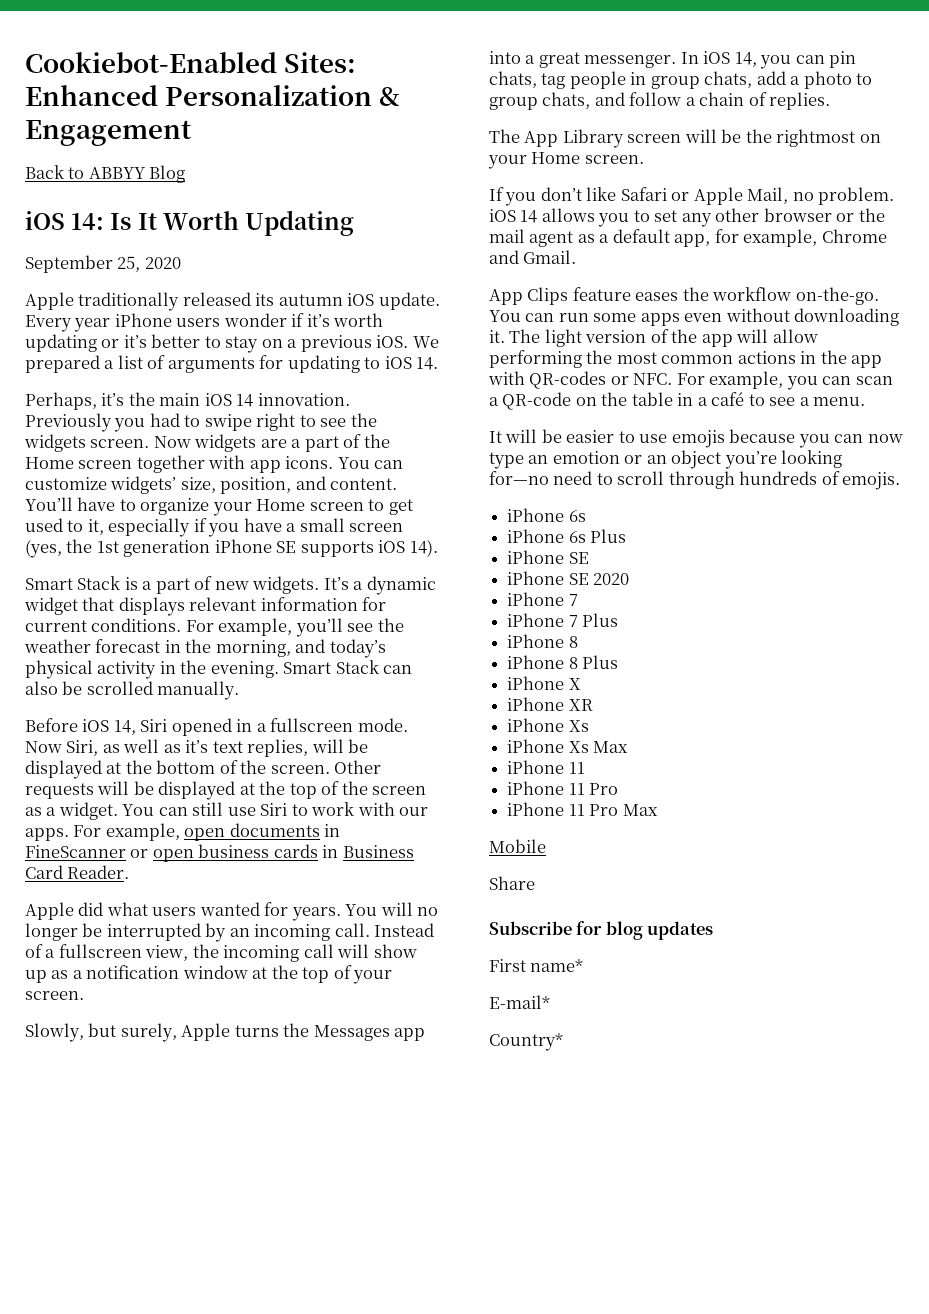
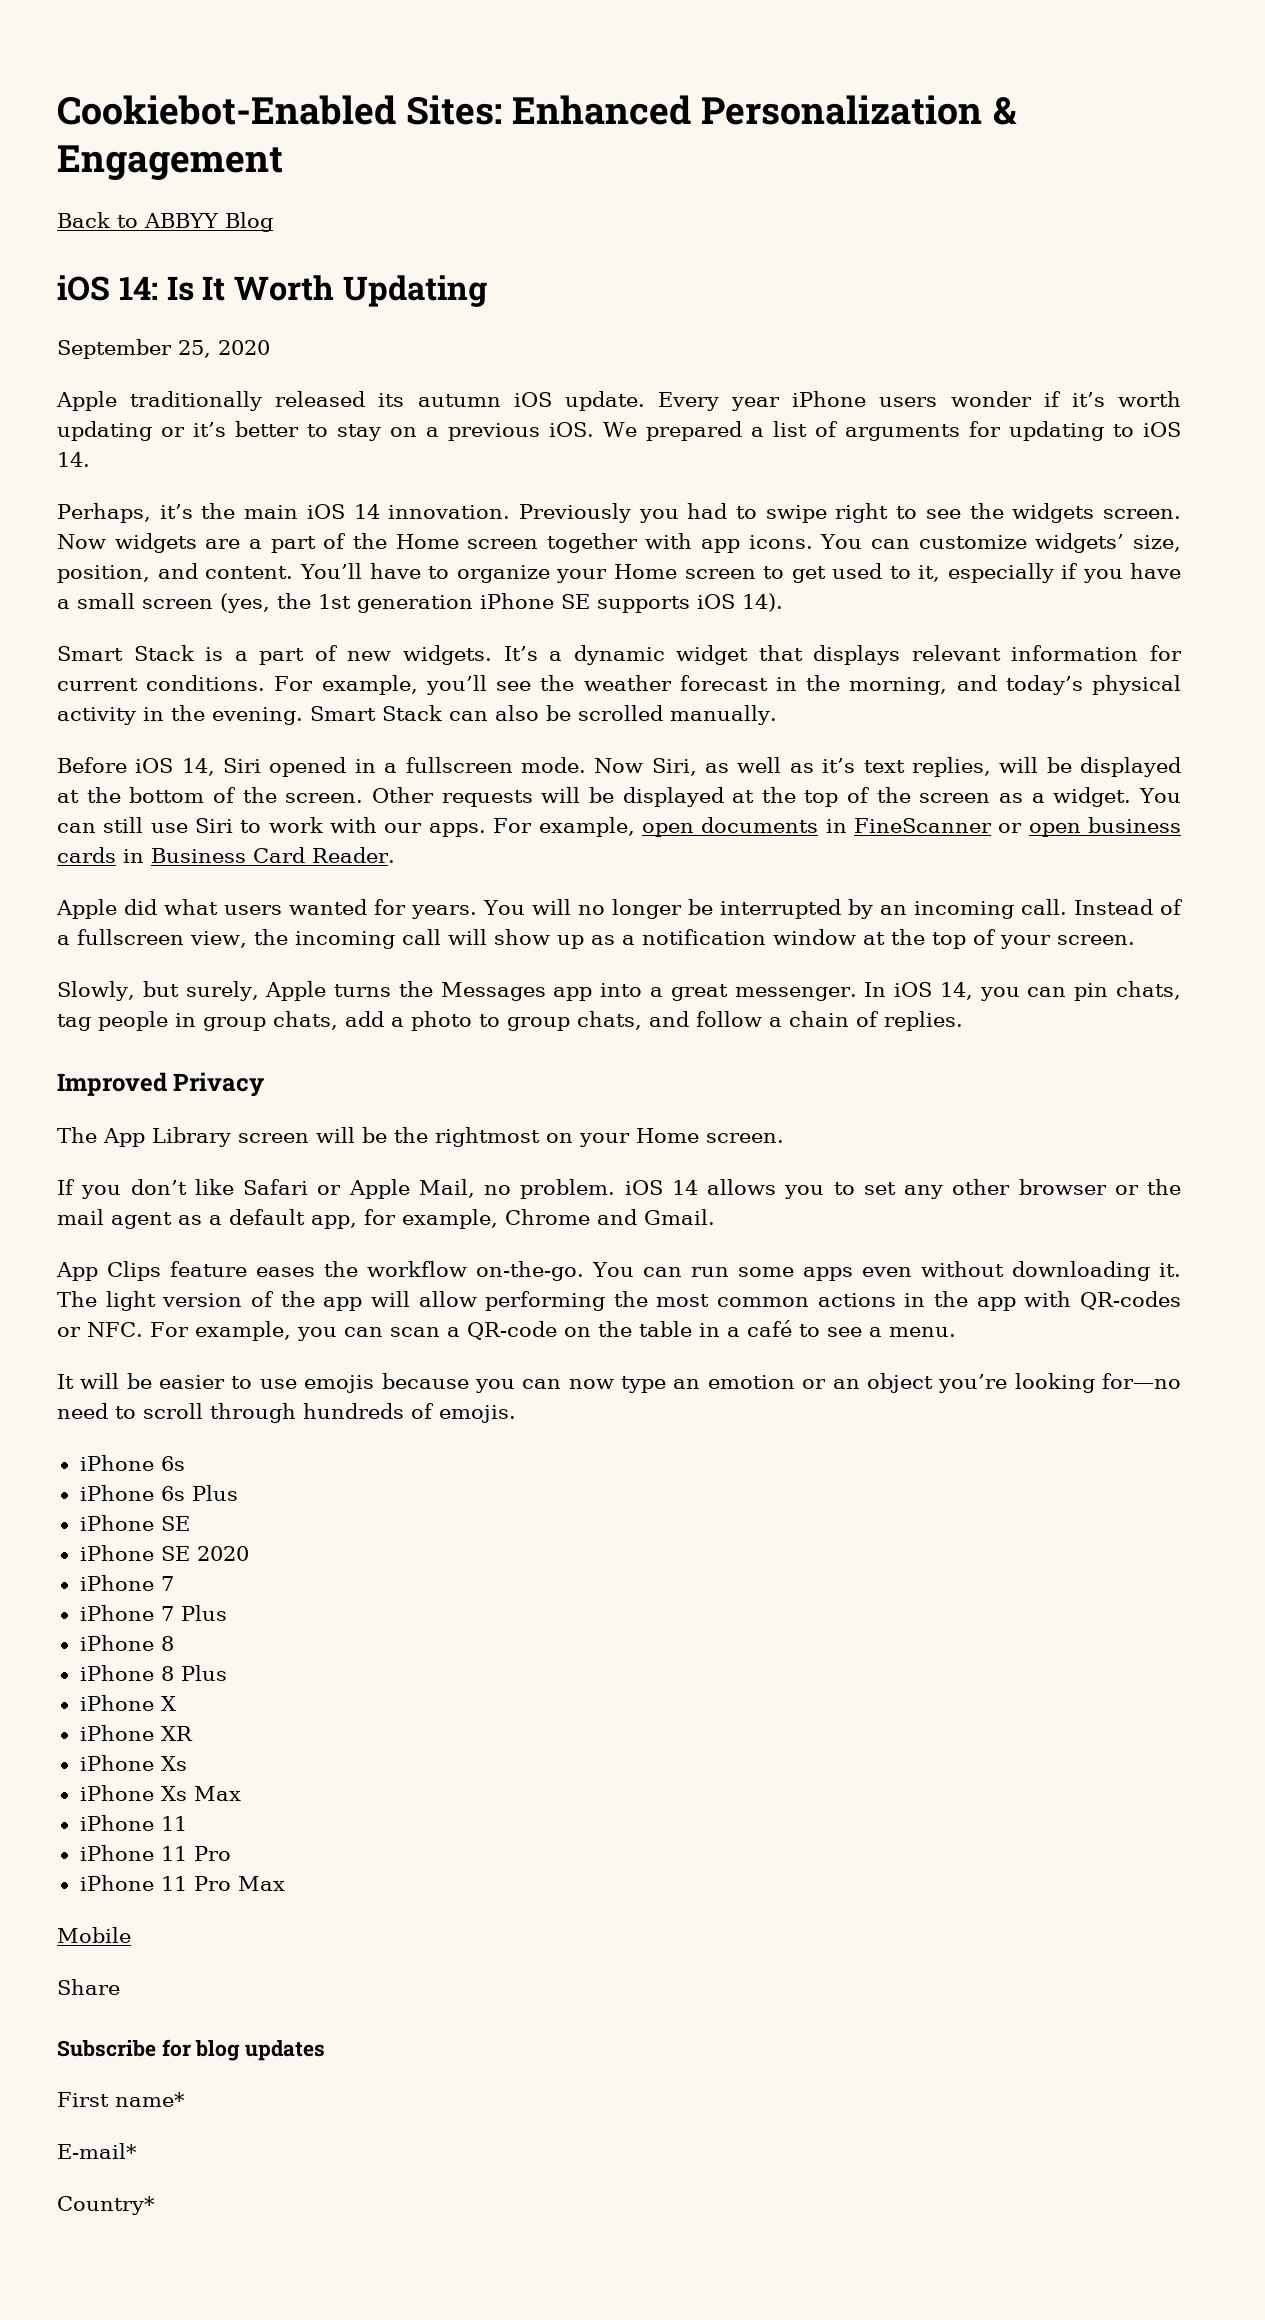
+ Improved Privacy

